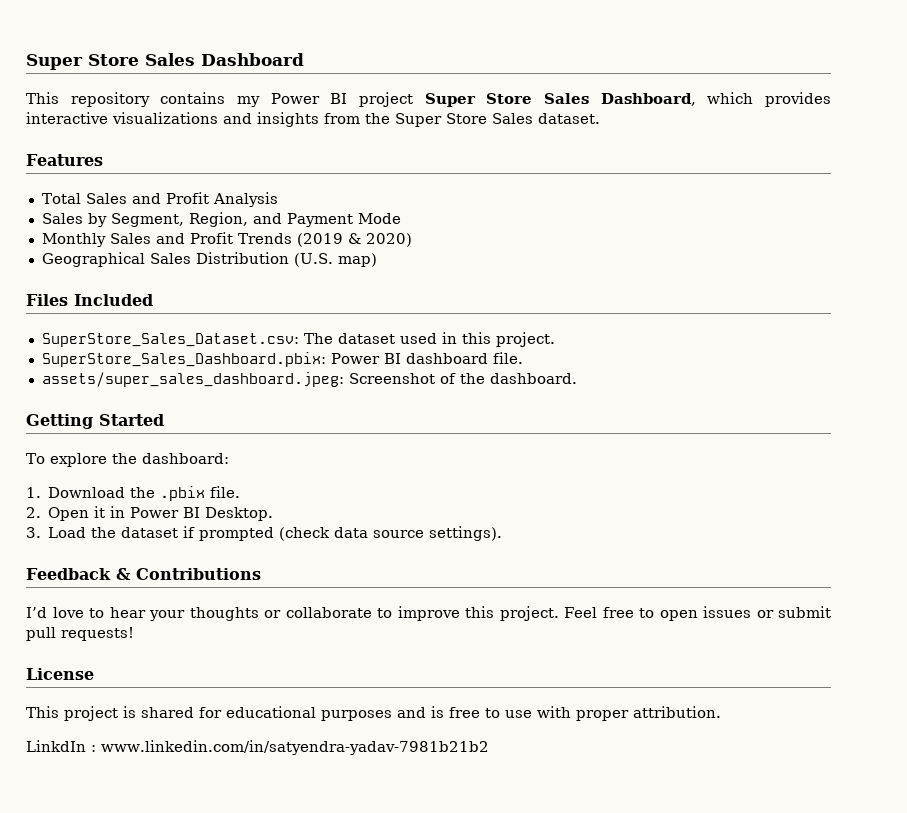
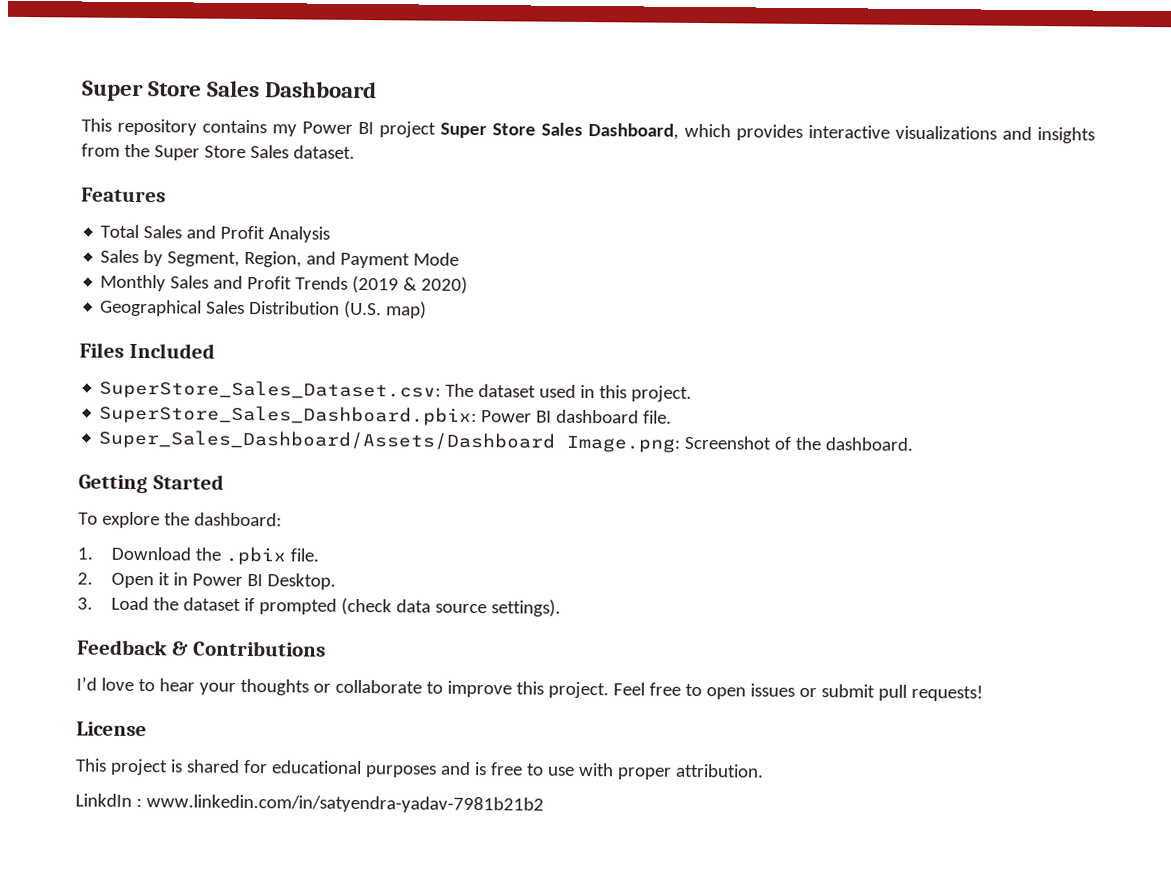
- assets/super_sales_dashboard.jpeg: Screenshot of the dashboard.
+ Super_Sales_Dashboard/Assets/Dashboard Image.png: Screenshot of the dashboard.

